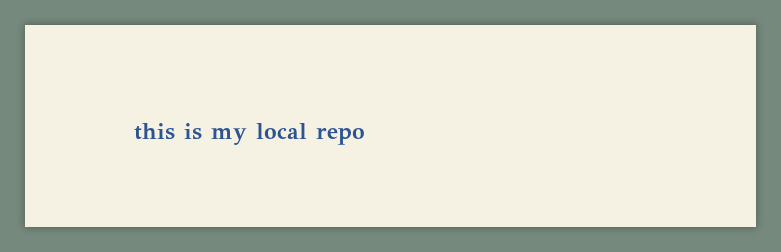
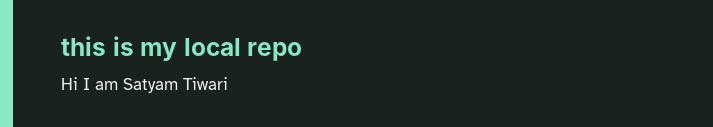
+ Hi I am Satyam Tiwari

